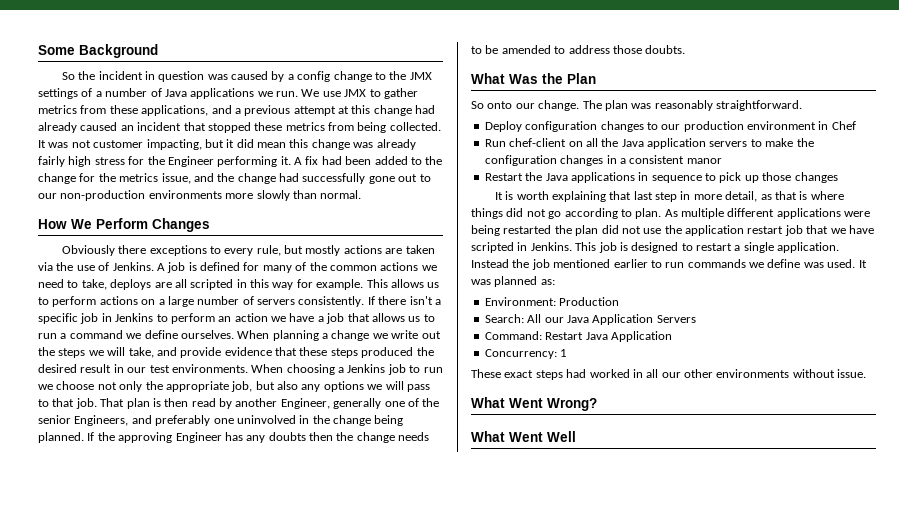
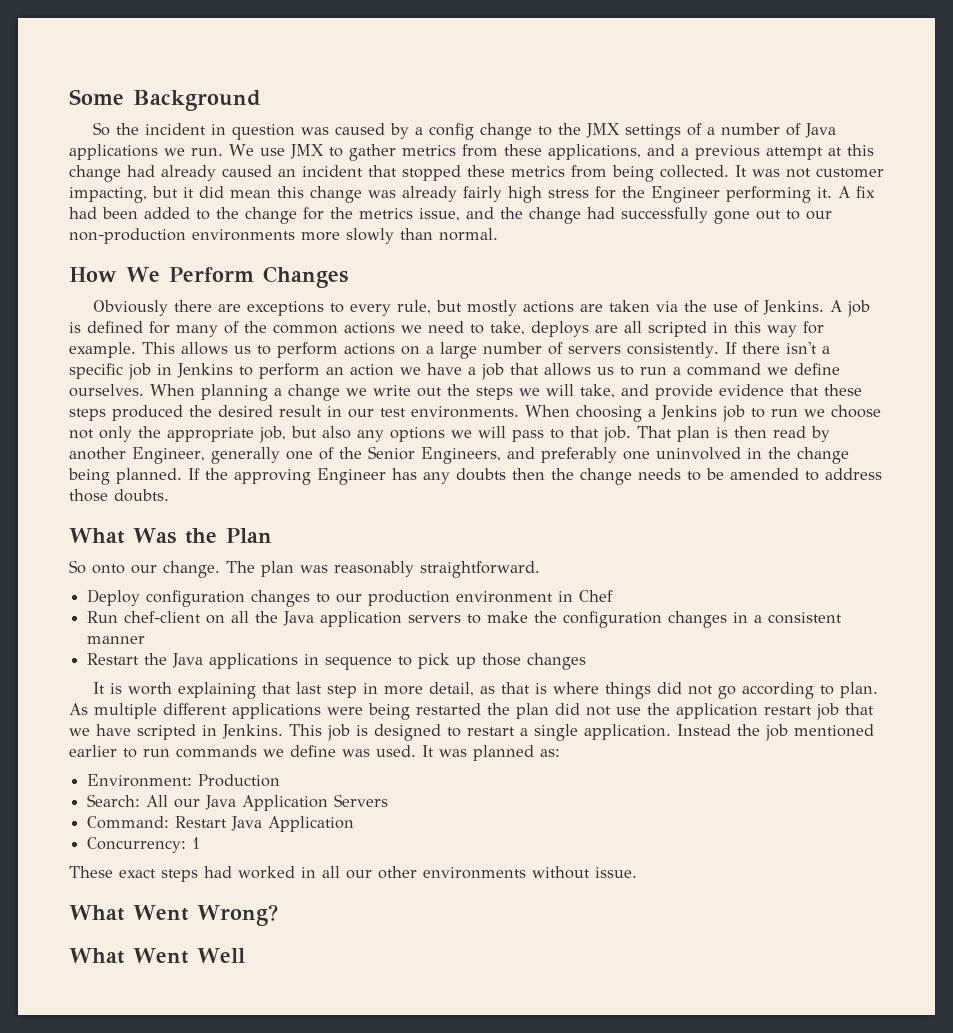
- Obviously there exceptions to every rule, but mostly actions are taken via the use of Jenkins.
+ Obviously there are exceptions to every rule, but mostly actions are taken via the use of Jenkins.
- That plan is then read by another Engineer, generally one of the senior Engineers, and preferably one uninvolved in the change being planned.
+ That plan is then read by another Engineer, generally one of the Senior Engineers, and preferably one uninvolved in the change being planned.
- Run chef-client on all the Java application servers to make the configuration changes in a consistent manor
+ Run chef-client on all the Java application servers to make the configuration changes in a consistent manner

